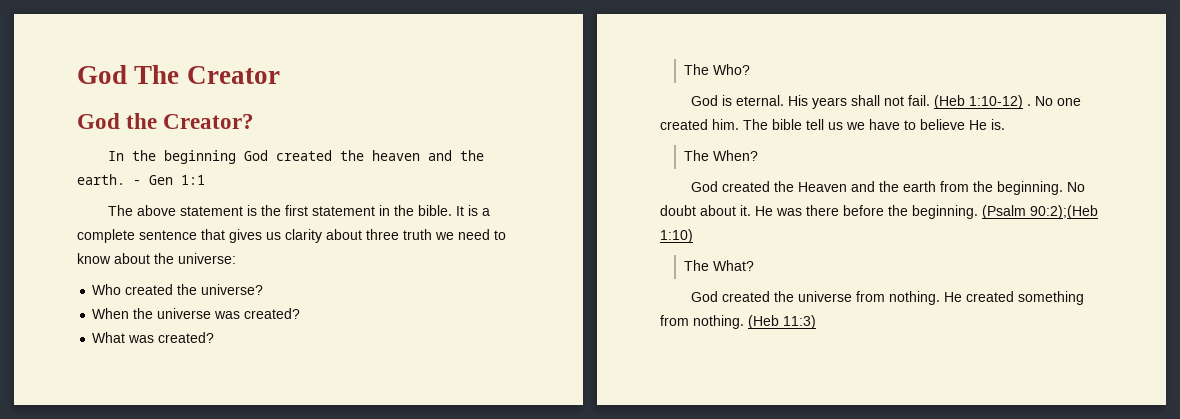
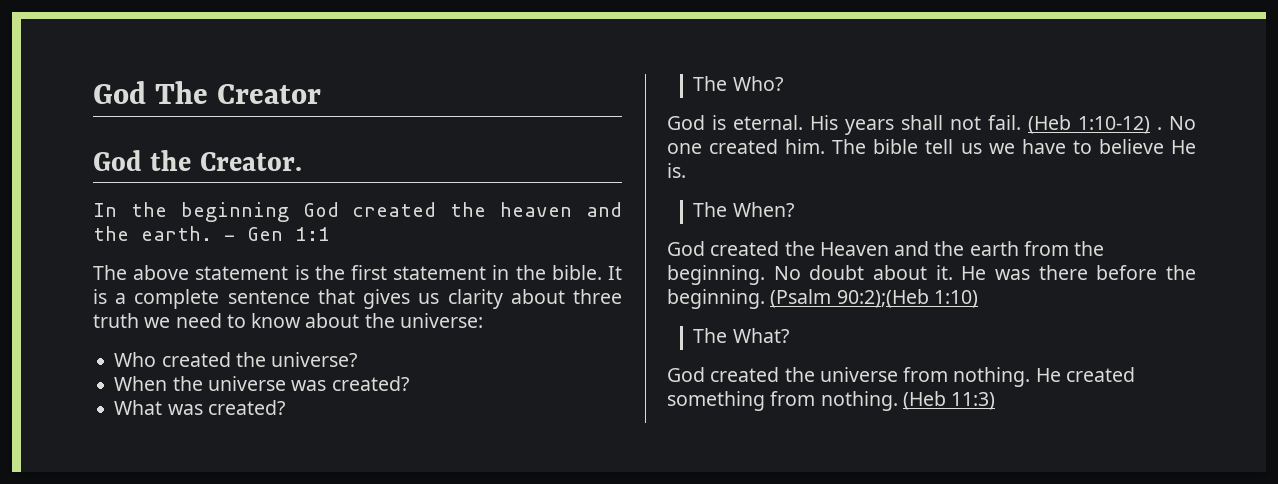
- God the Creator?
+ God the Creator.

